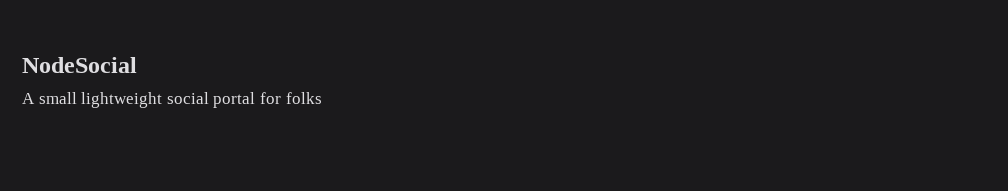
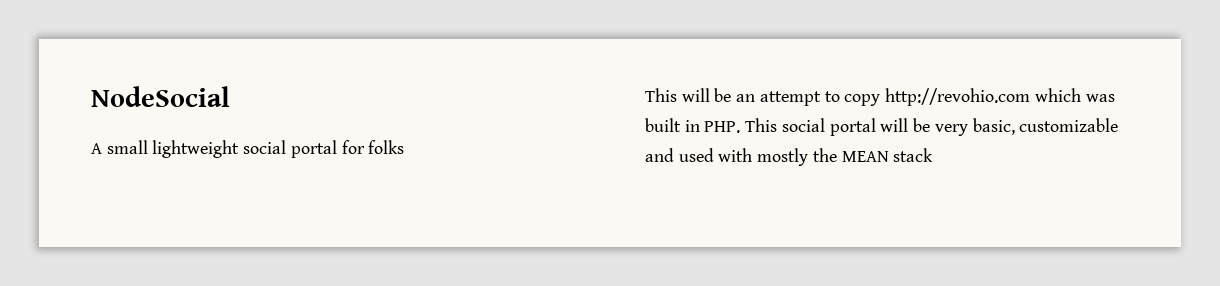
+ This will be an attempt to copy http://revohio.com which was built in PHP. This social portal will be very basic, customizable and used with mostly the MEAN stack

